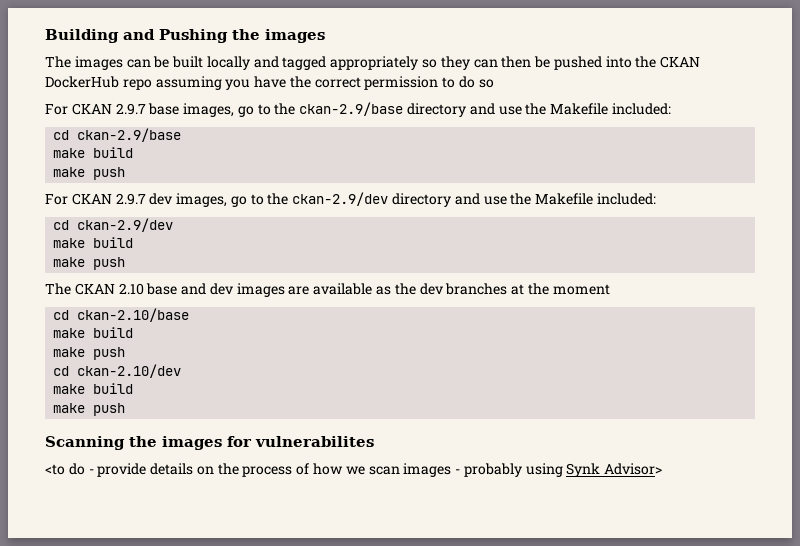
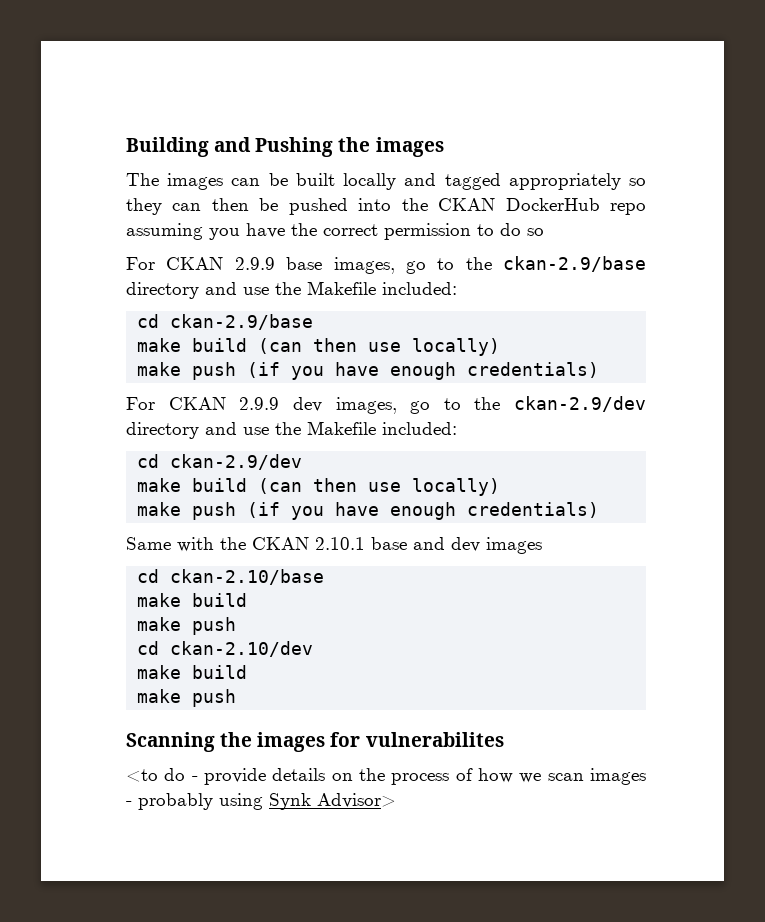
- For CKAN 2.9.7 base images, go to the ckan-2.9/base directory and use the Makefile included:
+ For CKAN 2.9.9 base images, go to the ckan-2.9/base directory and use the Makefile included:
  cd ckan-2.9/base
- make build
- make push
- For CKAN 2.9.7 dev images, go to the ckan-2.9/dev directory and use the Makefile included:
+ make build (can then use locally)
+ make push (if you have enough credentials)
+ For CKAN 2.9.9 dev images, go to the ckan-2.9/dev directory and use the Makefile included:
  cd ckan-2.9/dev
- make build
- make push
- The CKAN 2.10 base and dev images are available as the dev branches at the moment
+ make build (can then use locally)
+ make push (if you have enough credentials)
+ Same with the CKAN 2.10.1 base and dev images

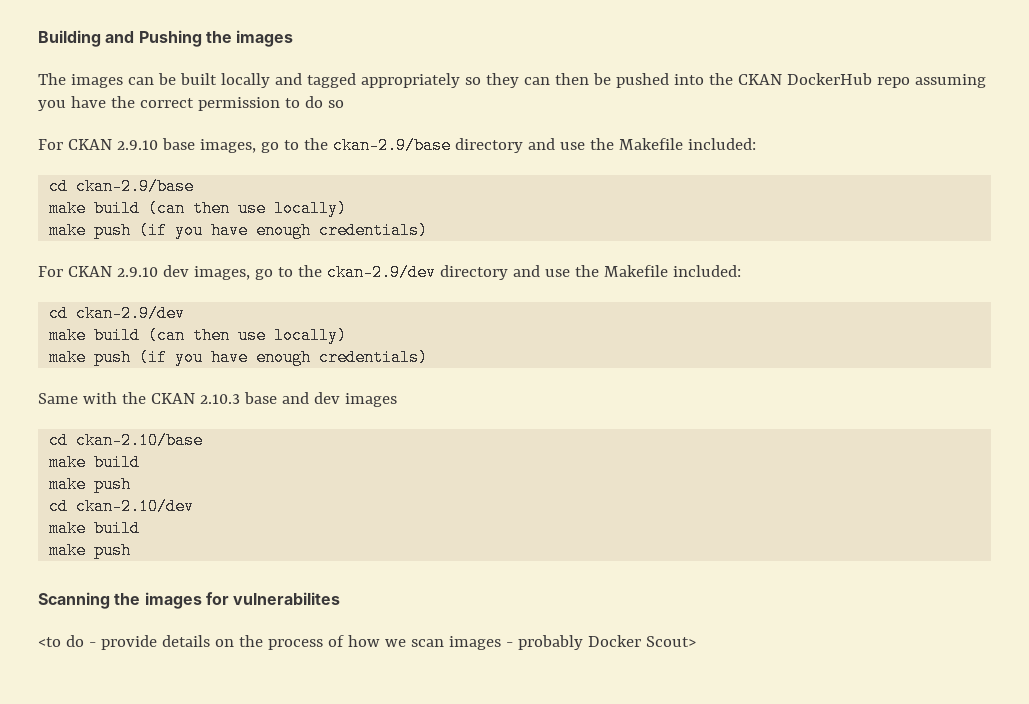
- For CKAN 2.9.9 base images, go to the ckan-2.9/base directory and use the Makefile included:
+ For CKAN 2.9.10 base images, go to the ckan-2.9/base directory and use the Makefile included:
- For CKAN 2.9.9 dev images, go to the ckan-2.9/dev directory and use the Makefile included:
+ For CKAN 2.9.10 dev images, go to the ckan-2.9/dev directory and use the Makefile included:
- Same with the CKAN 2.10.1 base and dev images
+ Same with the CKAN 2.10.3 base and dev images
- <to do - provide details on the process of how we scan images - probably using Synk Advisor>
+ <to do - provide details on the process of how we scan images - probably Docker Scout>

